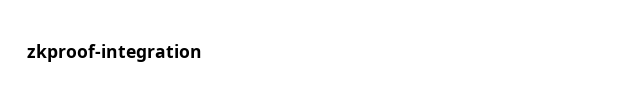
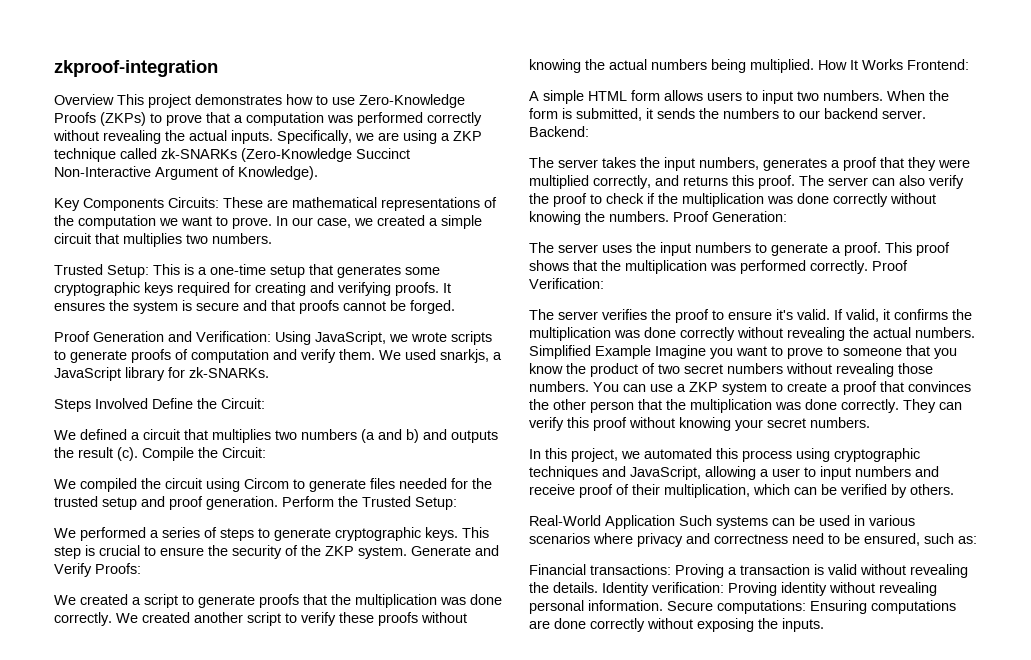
+ Overview This project demonstrates how to use Zero-Knowledge Proofs (ZKPs) to prove that a computation was performed correctly without revealing the actual inputs. Specifically, we are using a ZKP technique called zk-SNARKs (Zero-Knowledge Succinct Non-Interactive Argument of Knowledge).
+ Key Components Circuits: These are mathematical representations of the computation we want to prove. In our case, we created a simple circuit that multiplies two numbers.
+ Trusted Setup: This is a one-time setup that generates some cryptographic keys required for creating and verifying proofs. It ensures the system is secure and that proofs cannot be forged.
+ Proof Generation and Verification: Using JavaScript, we wrote scripts to generate proofs of computation and verify them. We used snarkjs, a JavaScript library for zk-SNARKs.
+ Steps Involved Define the Circuit:
+ We defined a circuit that multiplies two numbers (a and b) and outputs the result (c). Compile the Circuit:
+ We compiled the circuit using Circom to generate files needed for the trusted setup and proof generation. Perform the Trusted Setup:
+ We performed a series of steps to generate cryptographic keys. This step is crucial to ensure the security of the ZKP system. Generate and Verify Proofs:
+ We created a script to generate proofs that the multiplication was done correctly. We created another script to verify these proofs without knowing the actual numbers being multiplied. How It Works Frontend:
+ A simple HTML form allows users to input two numbers. When the form is submitted, it sends the numbers to our backend server. Backend:
+ The server takes the input numbers, generates a proof that they were multiplied correctly, and returns this proof. The server can also verify the proof to check if the multiplication was done correctly without knowing the numbers. Proof Generation:
+ The server uses the input numbers to generate a proof. This proof shows that the multiplication was performed correctly. Proof Verification:
+ The server verifies the proof to ensure it's valid. If valid, it confirms the multiplication was done correctly without revealing the actual numbers. Simplified Example Imagine you want to prove to someone that you know the product of two secret numbers without revealing those numbers. You can use a ZKP system to create a proof that convinces the other person that the multiplication was done correctly. They can verify this proof without knowing your secret numbers.
+ In this project, we automated this process using cryptographic techniques and JavaScript, allowing a user to input numbers and receive proof of their multiplication, which can be verified by others.
+ Real-World Application Such systems can be used in various scenarios where privacy and correctness need to be ensured, such as:
+ Financial transactions: Proving a transaction is valid without revealing the details. Identity verification: Proving identity without revealing personal information. Secure computations: Ensuring computations are done correctly without exposing the inputs.

